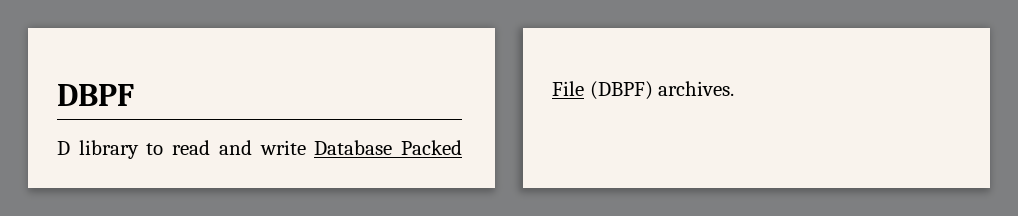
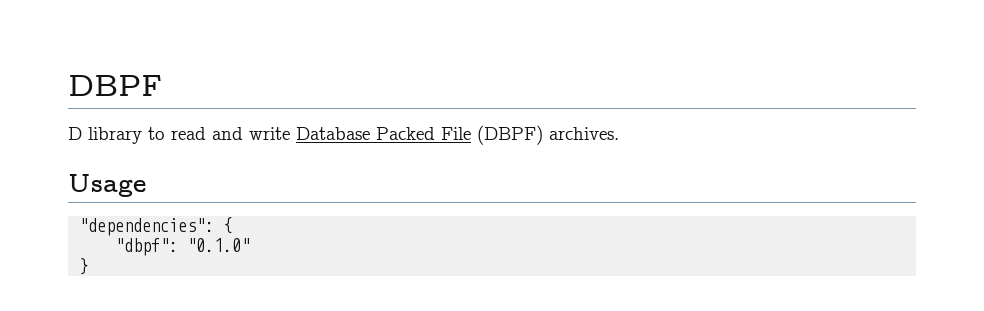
+ Usage
+ "dependencies": {
+ "dbpf": "0.1.0"
+ }

